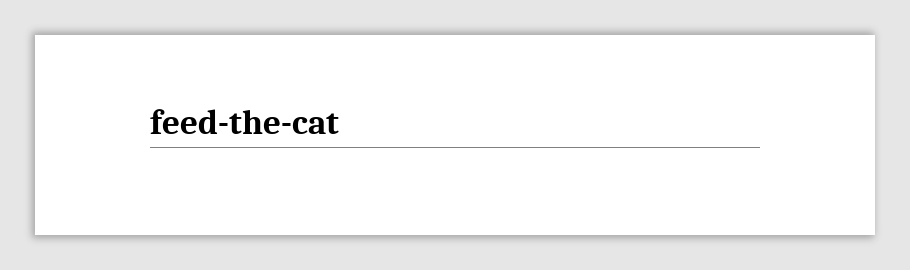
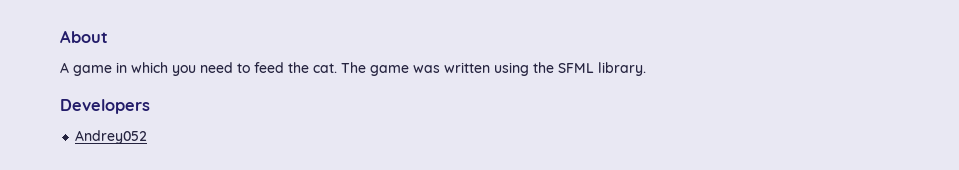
- feed-the-cat
+ About
+ A game in which you need to feed the cat. The game was written using the SFML library.
+ Developers
+ Andrey052

